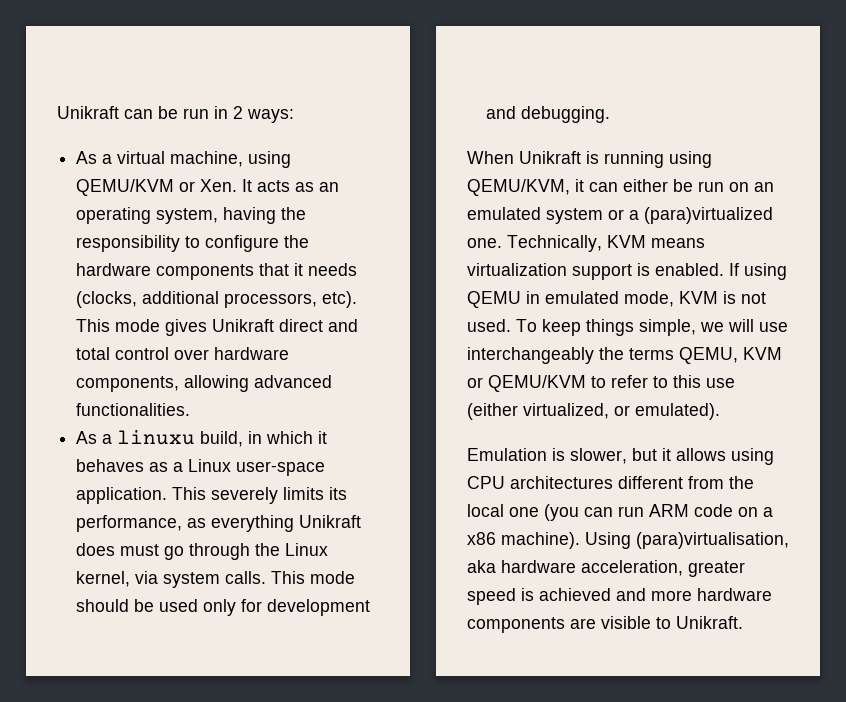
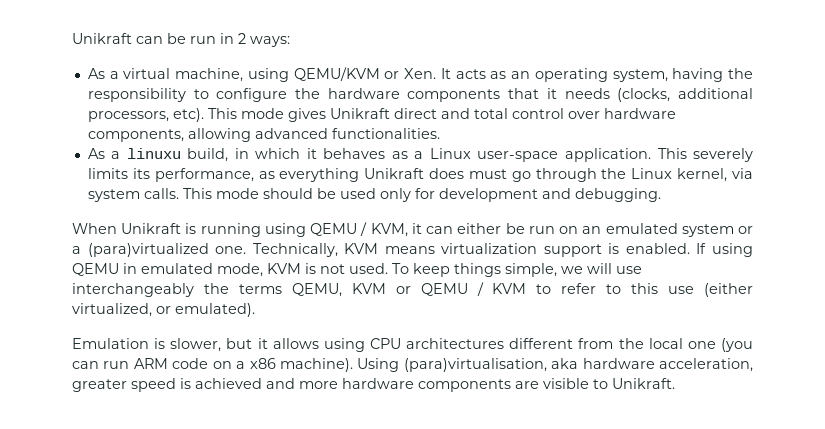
- When Unikraft is running using QEMU/KVM, it can either be run on an emulated system or a (para)virtualized one.
+ When Unikraft is running using QEMU / KVM, it can either be run on an emulated system or a (para)virtualized one.
- To keep things simple, we will use interchangeably the terms QEMU, KVM or QEMU/KVM to refer to this use (either virtualized, or emulated).
+ To keep things simple, we will use interchangeably the terms QEMU, KVM or QEMU / KVM to refer to this use (either virtualized, or emulated).

